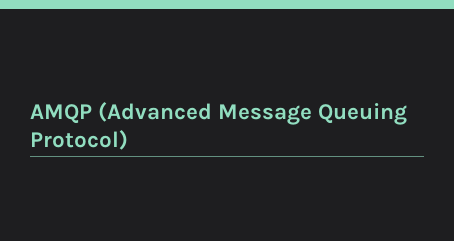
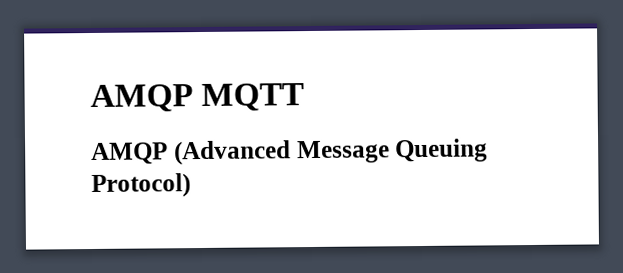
+ AMQP MQTT

